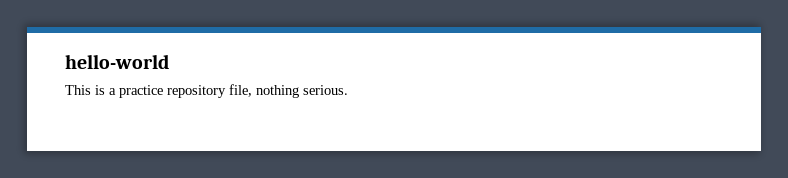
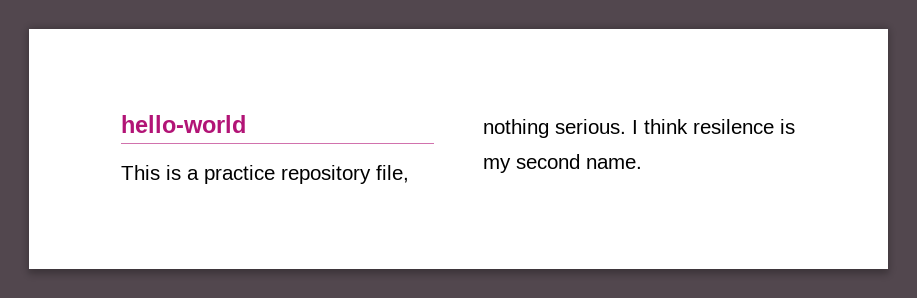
+ I think resilence is my second name.

